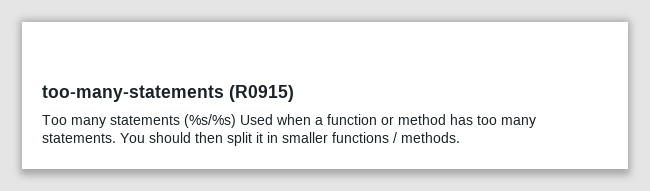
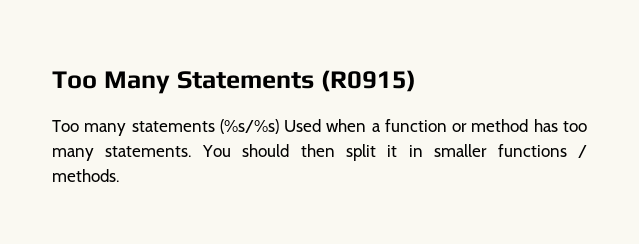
- too-many-statements (R0915)
+ Too Many Statements (R0915)

